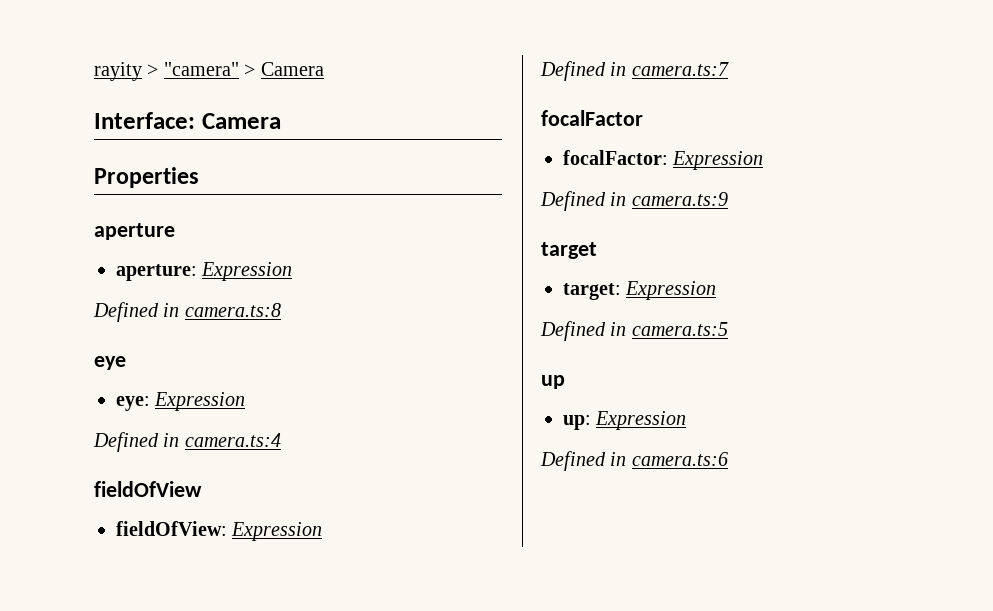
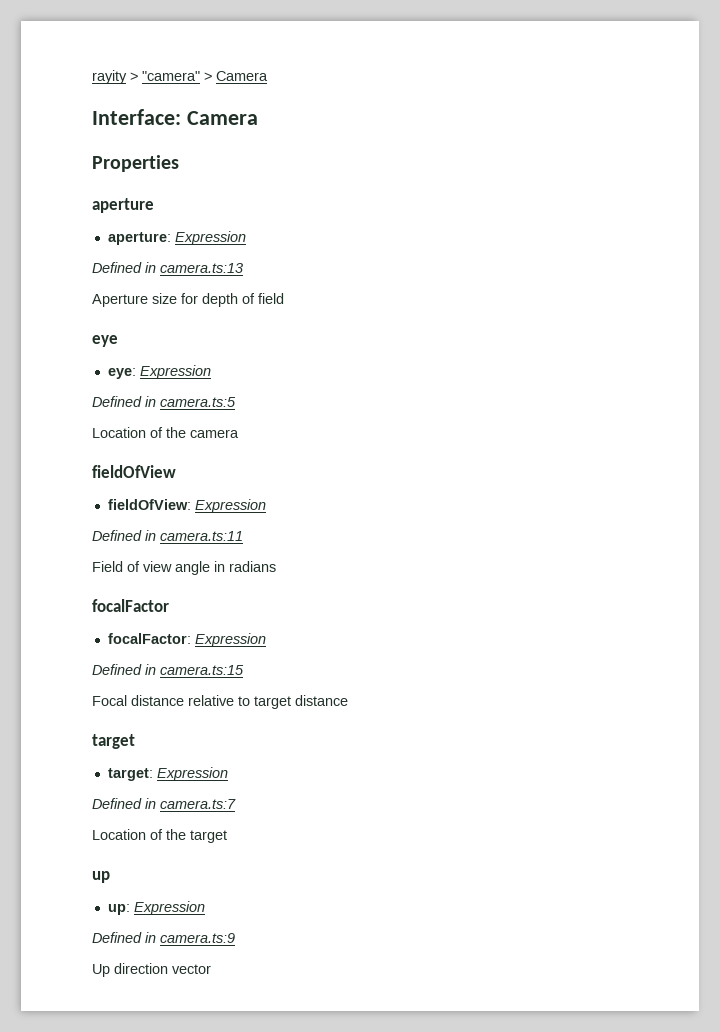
- Defined in camera.ts:8
+ Defined in camera.ts:13
+ Aperture size for depth of field
- Defined in camera.ts:4
+ Defined in camera.ts:5
+ Location of the camera
- Defined in camera.ts:7
+ Defined in camera.ts:11
+ Field of view angle in radians
- Defined in camera.ts:9
+ Defined in camera.ts:15
+ Focal distance relative to target distance
- Defined in camera.ts:5
+ Defined in camera.ts:7
+ Location of the target
- Defined in camera.ts:6
+ Defined in camera.ts:9
+ Up direction vector

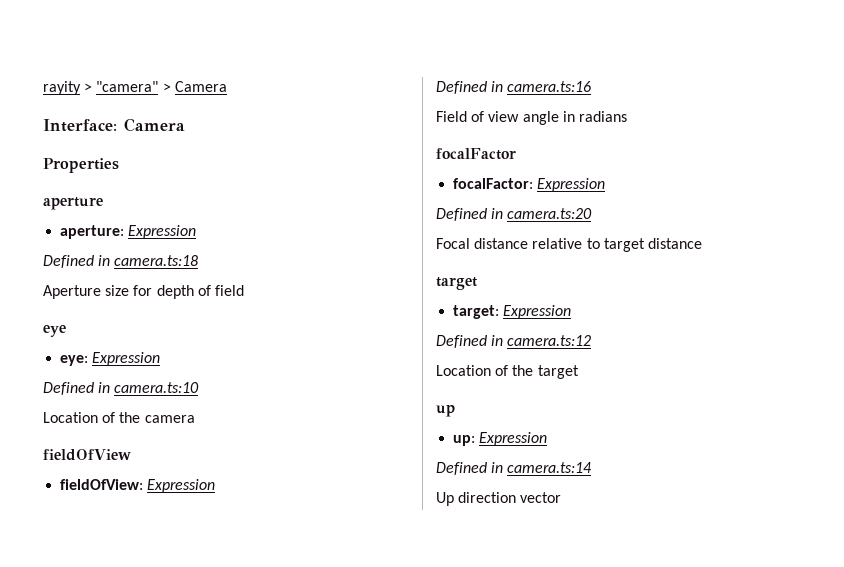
- Defined in camera.ts:13
+ Defined in camera.ts:18
- Defined in camera.ts:5
+ Defined in camera.ts:10
- Defined in camera.ts:11
+ Defined in camera.ts:16
- Defined in camera.ts:15
+ Defined in camera.ts:20
- Defined in camera.ts:7
+ Defined in camera.ts:12
- Defined in camera.ts:9
+ Defined in camera.ts:14

